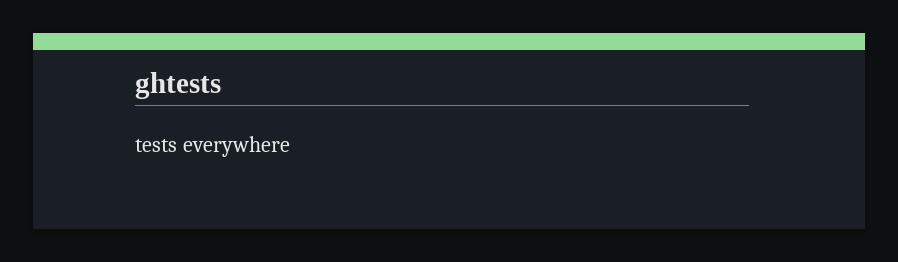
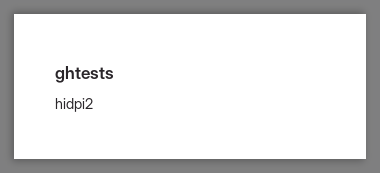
- tests everywhere
+ hidpi2

